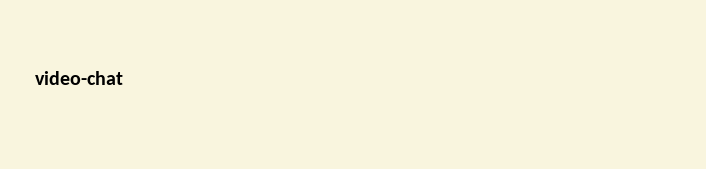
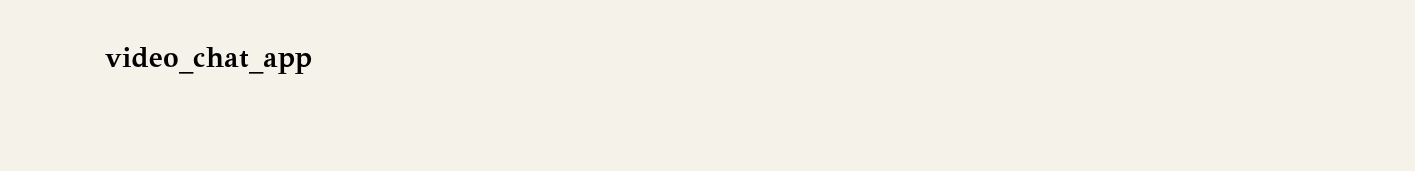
- video-chat
+ video_chat_app

